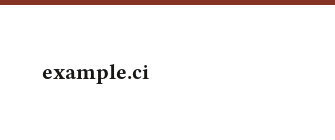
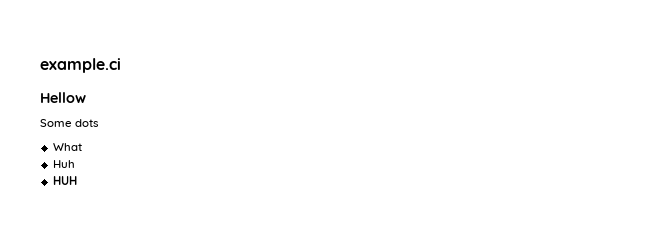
+ Hellow
+ Some dots
+ What
+ Huh
+ HUH

